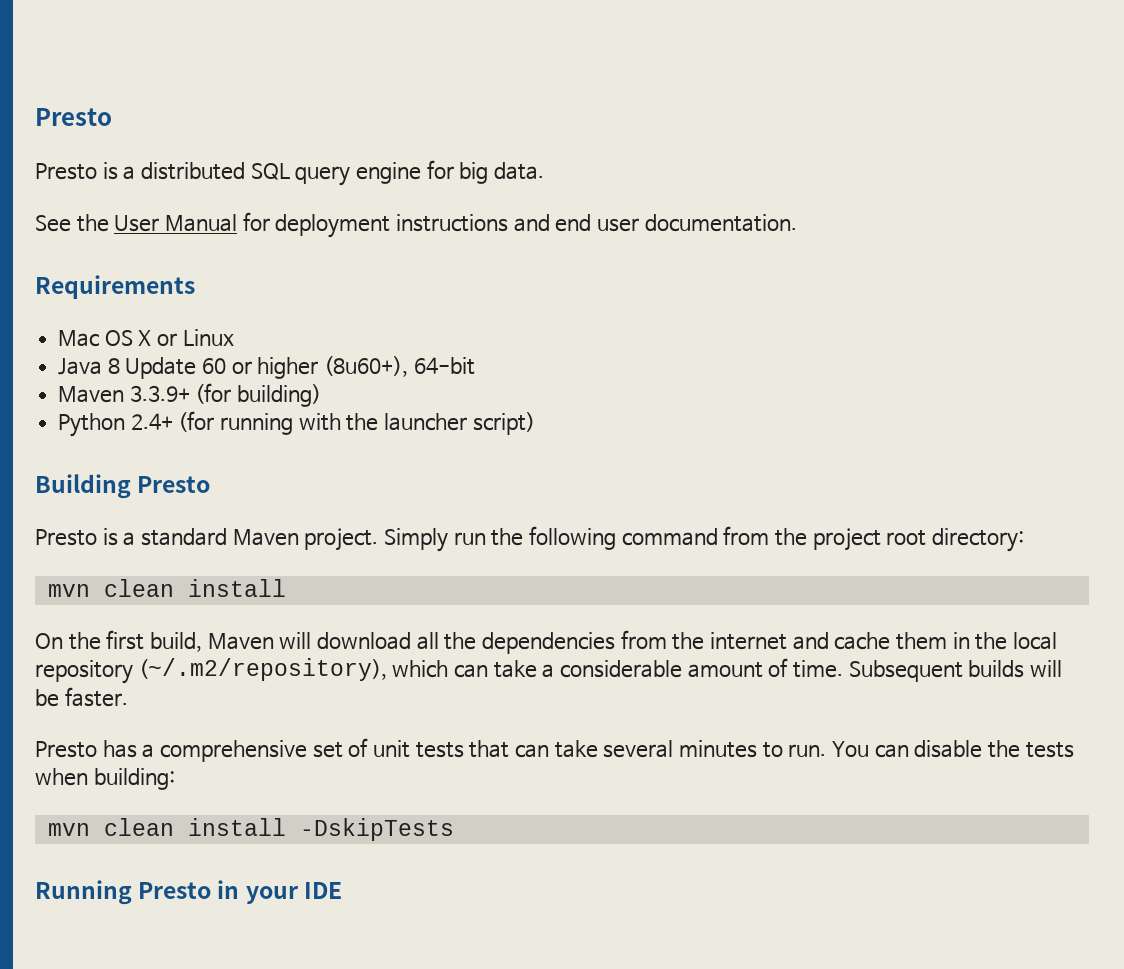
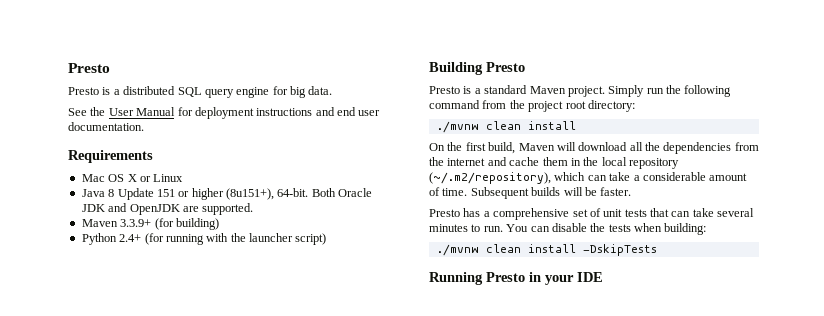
- Java 8 Update 60 or higher (8u60+), 64-bit
+ Java 8 Update 151 or higher (8u151+), 64-bit. Both Oracle JDK and OpenJDK are supported.
  Simply run the following command from the project root directory:
- mvn clean install
+ ./mvnw clean install
- mvn clean install -DskipTests
+ ./mvnw clean install -DskipTests

